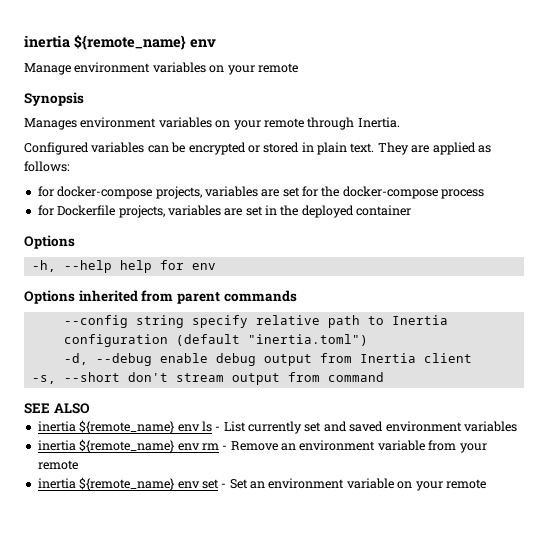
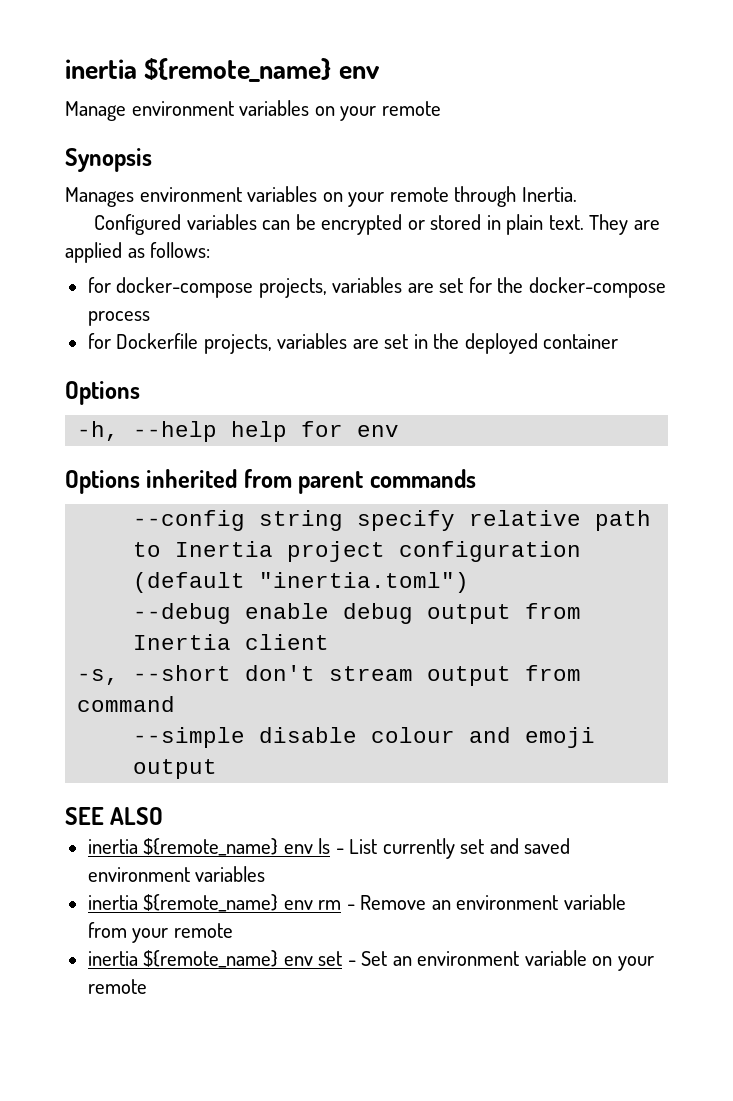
- --config string specify relative path to Inertia configuration (default "inertia.toml")
+ --config string specify relative path to Inertia project configuration (default "inertia.toml")
- -d, --debug enable debug output from Inertia client
+ --debug enable debug output from Inertia client
+ --simple disable colour and emoji output

